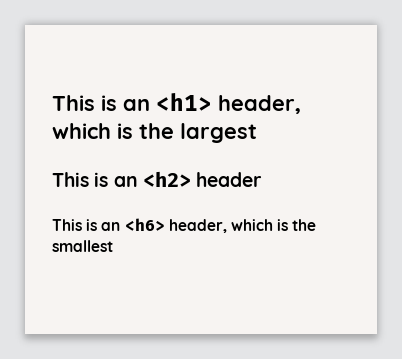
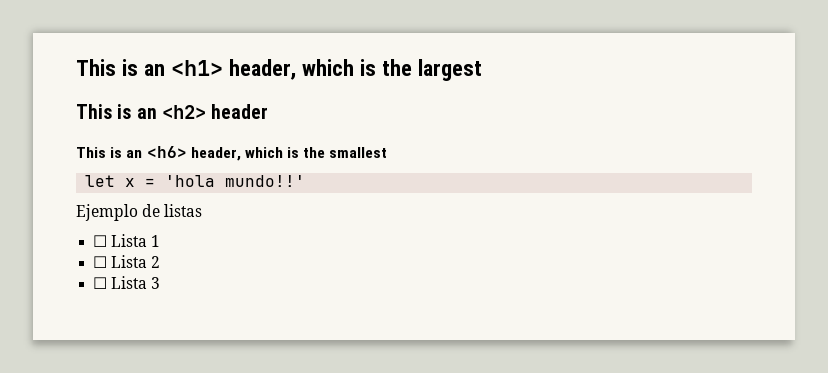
+ let x = 'hola mundo!!'
+ Ejemplo de listas
+ ☐ Lista 1
+ ☐ Lista 2
+ ☐ Lista 3

